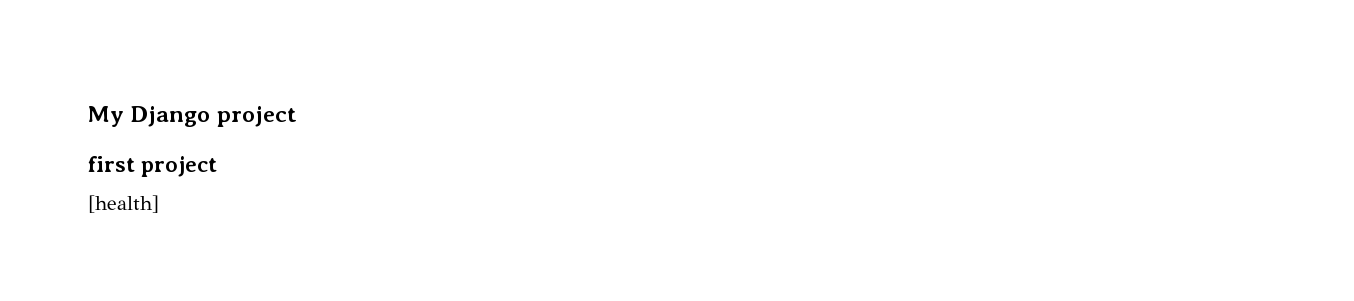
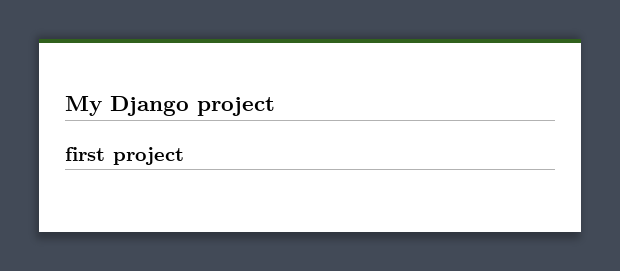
- [health]

